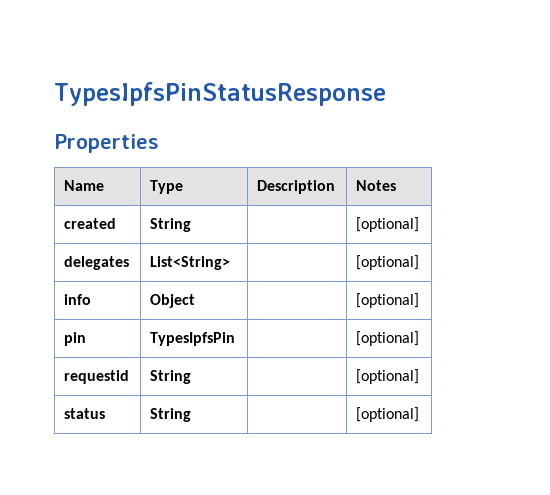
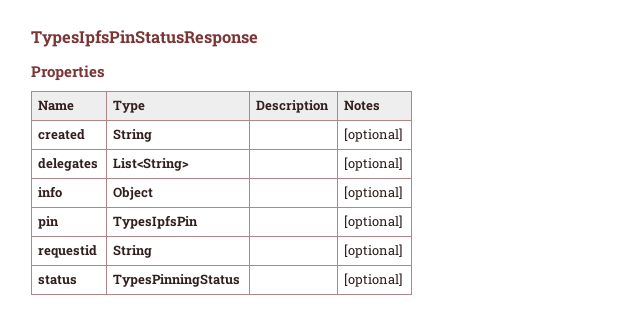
- status | String | | [optional]
+ status | TypesPinningStatus | | [optional]

